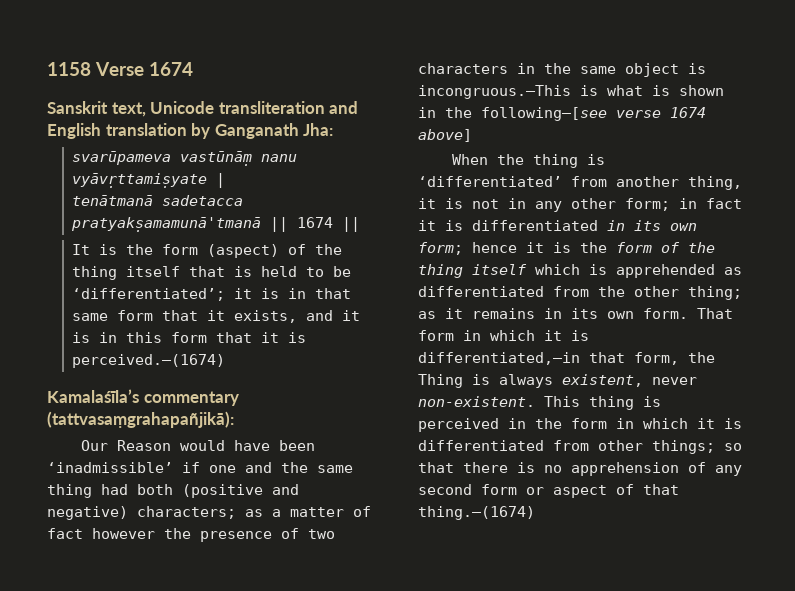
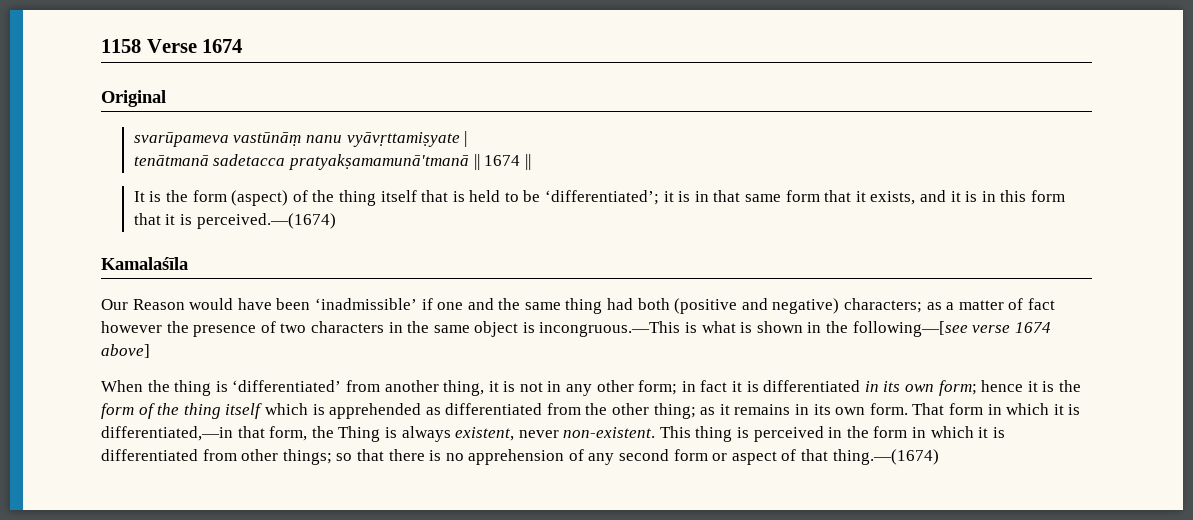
- Sanskrit text, Unicode transliteration and English translation by Ganganath Jha:
+ Original
- Kamalaśīla’s commentary (tattvasaṃgrahapañjikā):
+ Kamalaśīla

